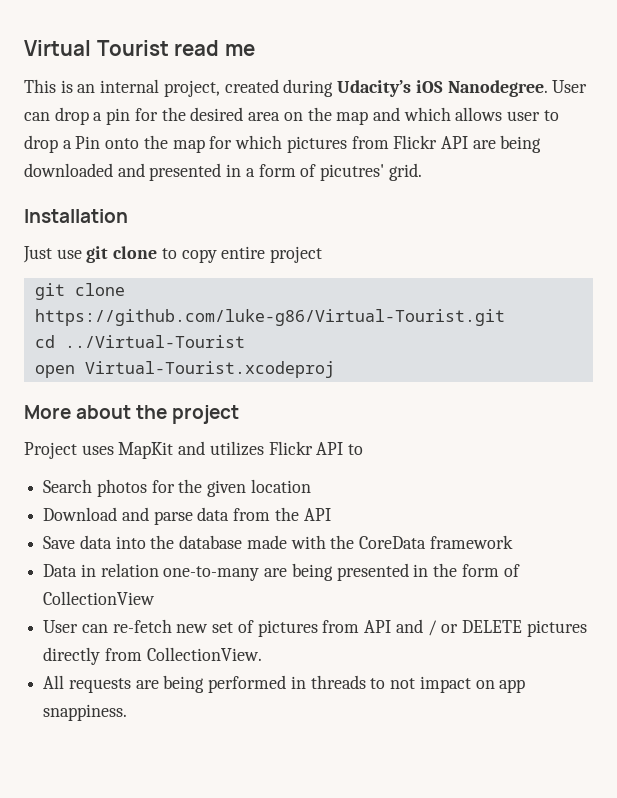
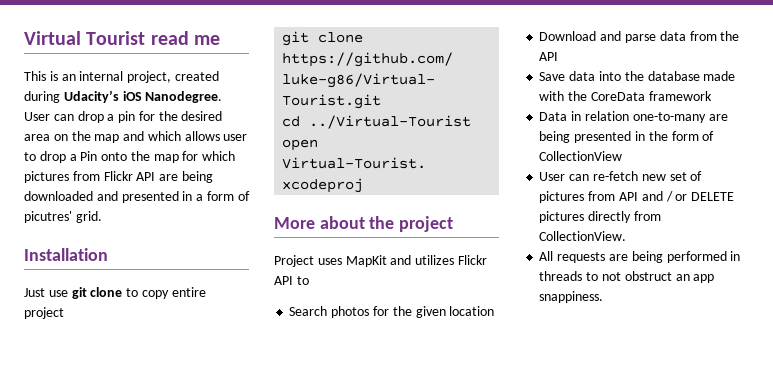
- All requests are being performed in threads to not impact on app snappiness.
+ All requests are being performed in threads to not obstruct an app snappiness.

